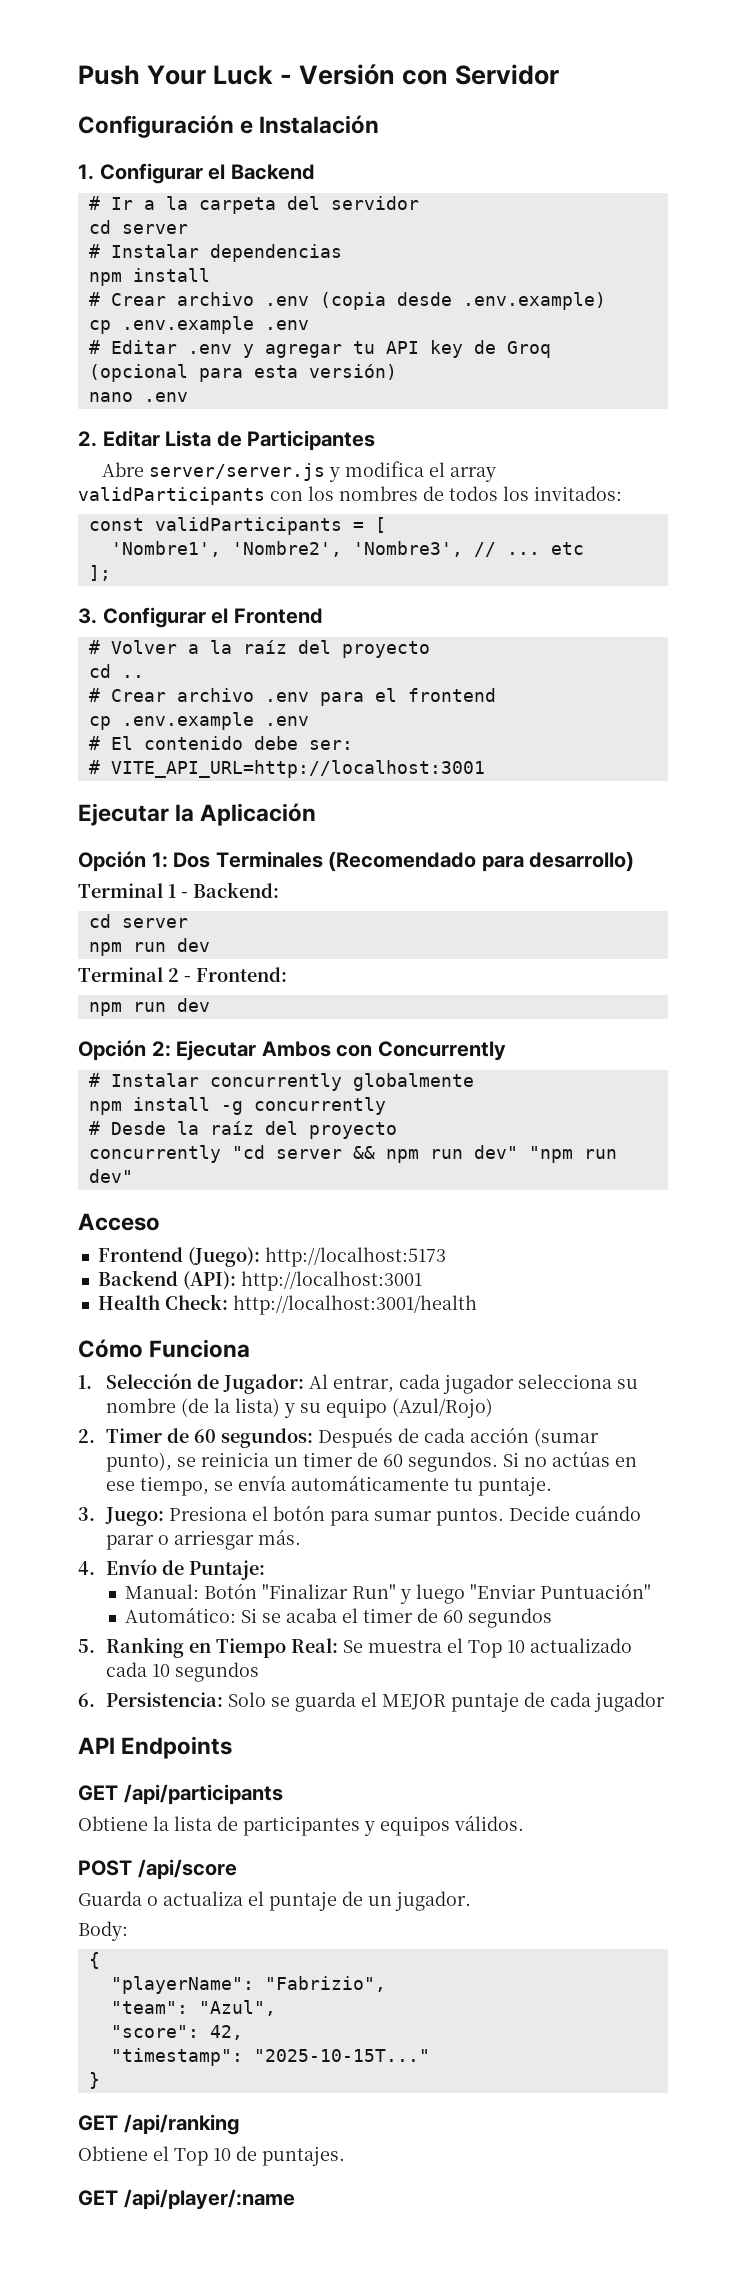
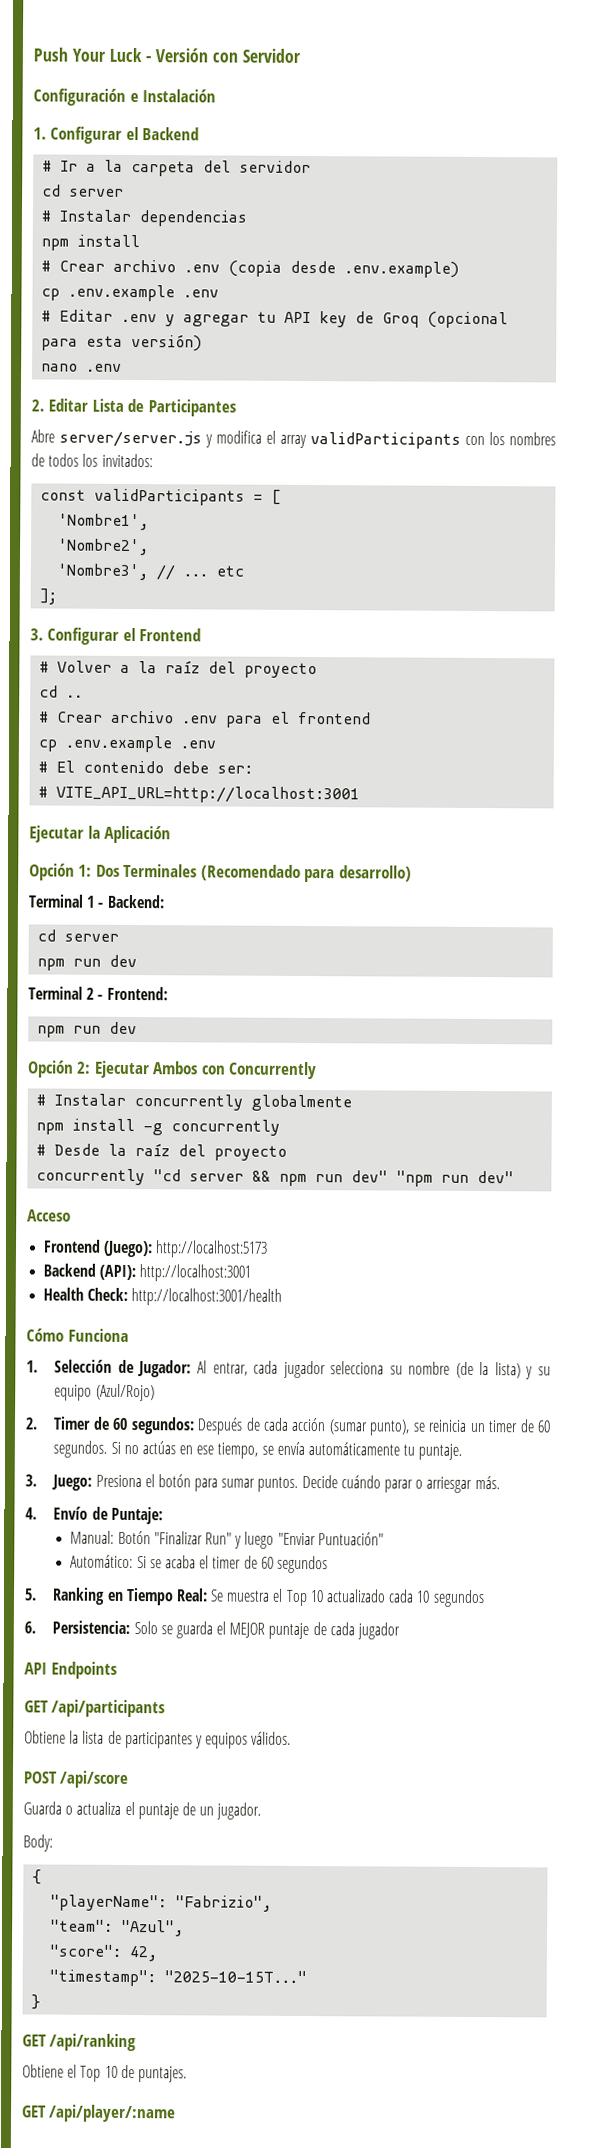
- 'Nombre1', 'Nombre2', 'Nombre3', // ... etc
+ 'Nombre1',
+ 'Nombre2',
+ 'Nombre3', // ... etc

